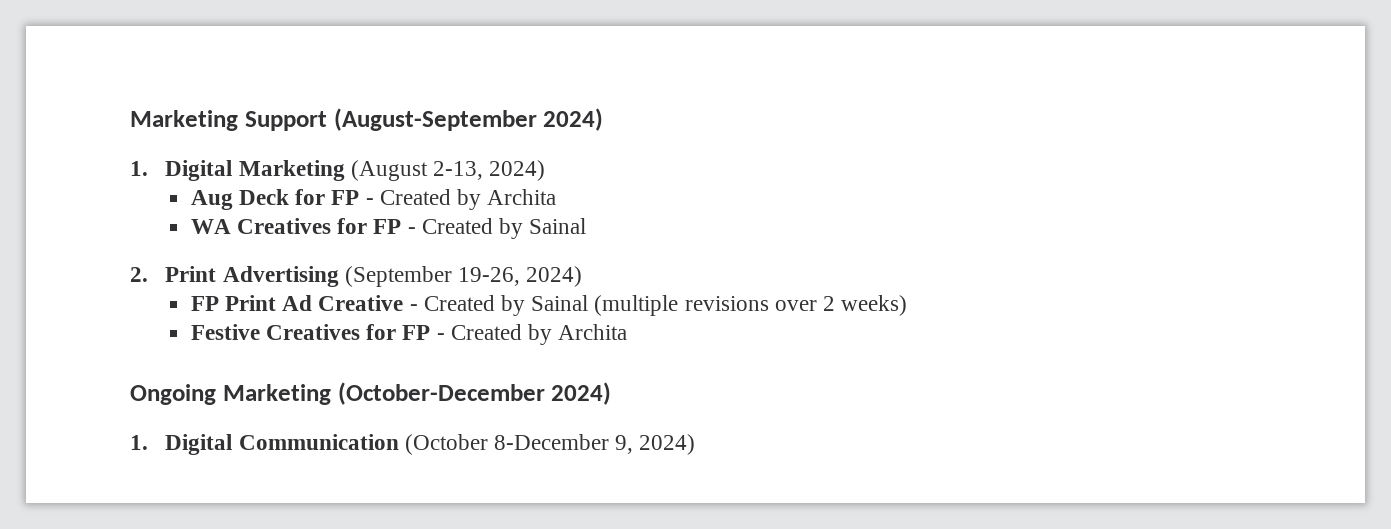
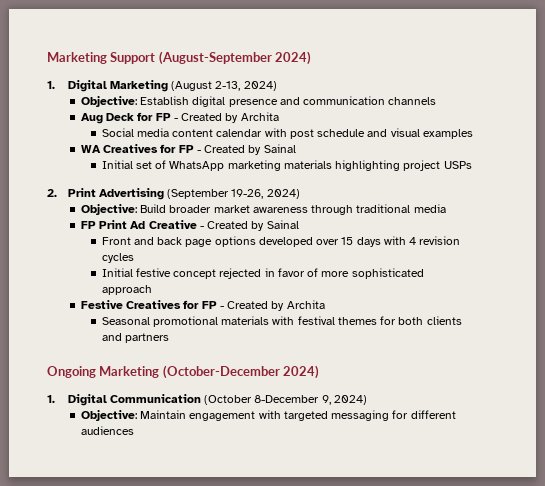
+ Objective: Establish digital presence and communication channels
+ Social media content calendar with post schedule and visual examples
+ Initial set of WhatsApp marketing materials highlighting project USPs
+ Objective: Build broader market awareness through traditional media
- FP Print Ad Creative - Created by Sainal (multiple revisions over 2 weeks)
+ FP Print Ad Creative - Created by Sainal
+ Front and back page options developed over 15 days with 4 revision cycles
+ Initial festive concept rejected in favor of more sophisticated approach
+ Seasonal promotional materials with festival themes for both clients and partners
+ Objective: Maintain engagement with targeted messaging for different audiences

